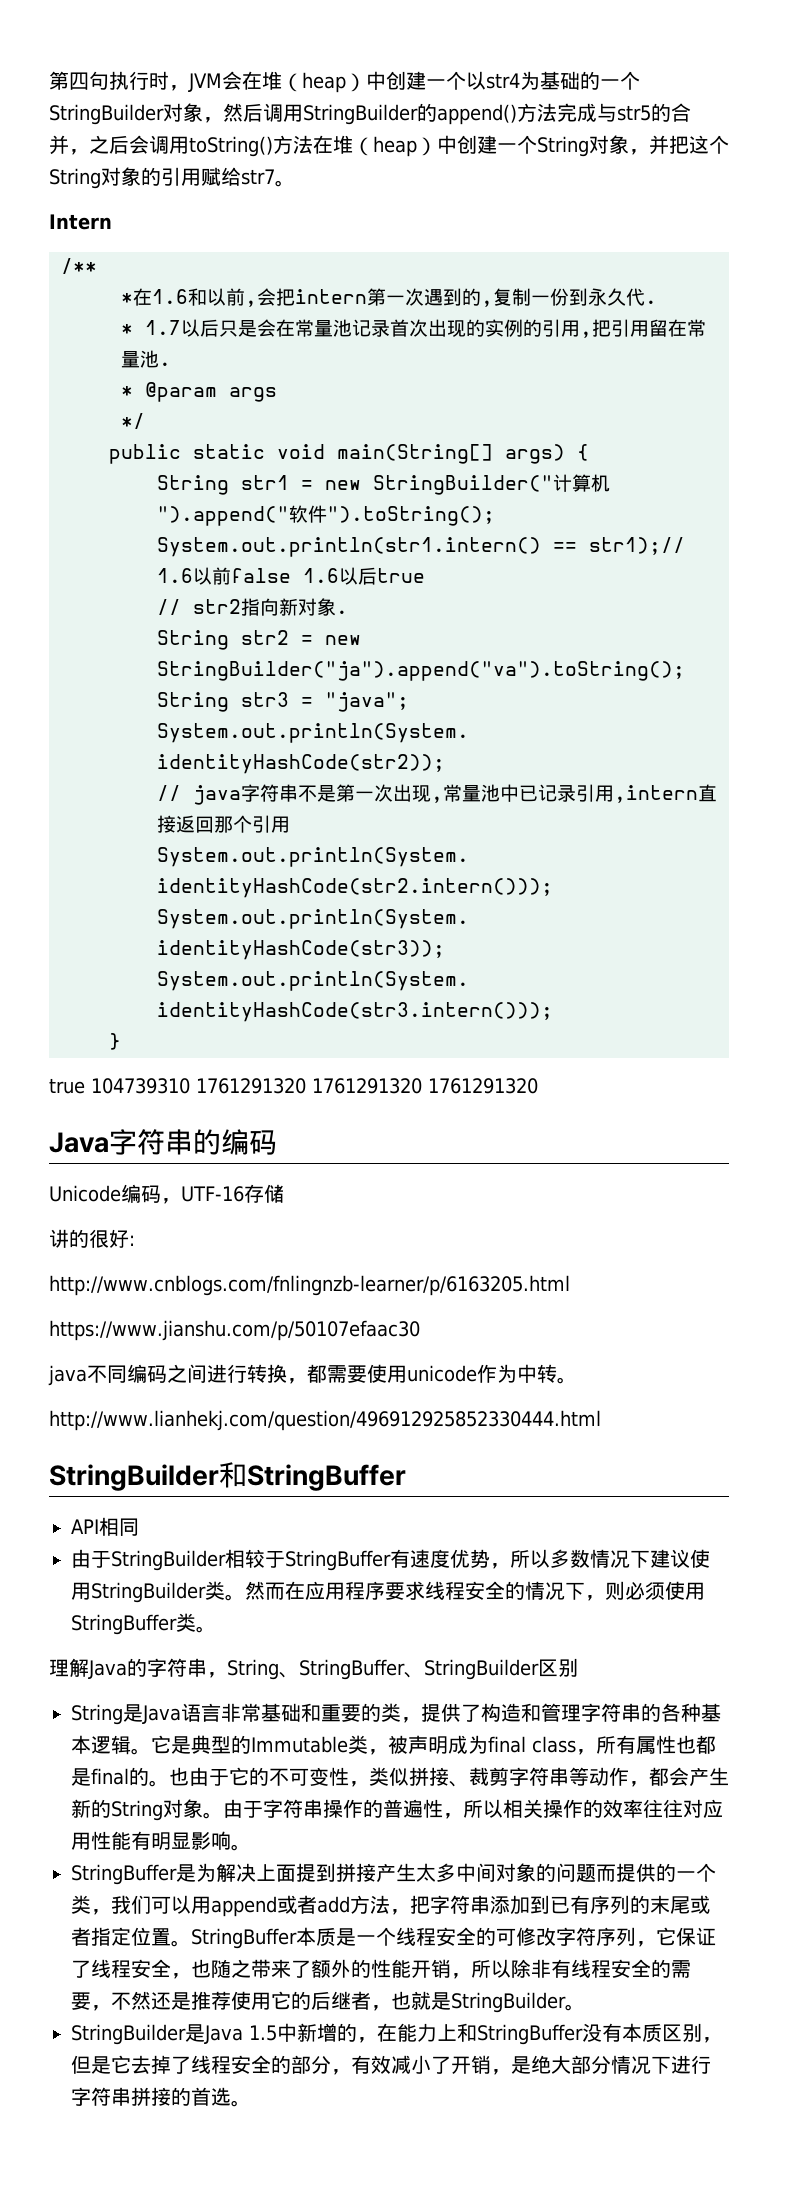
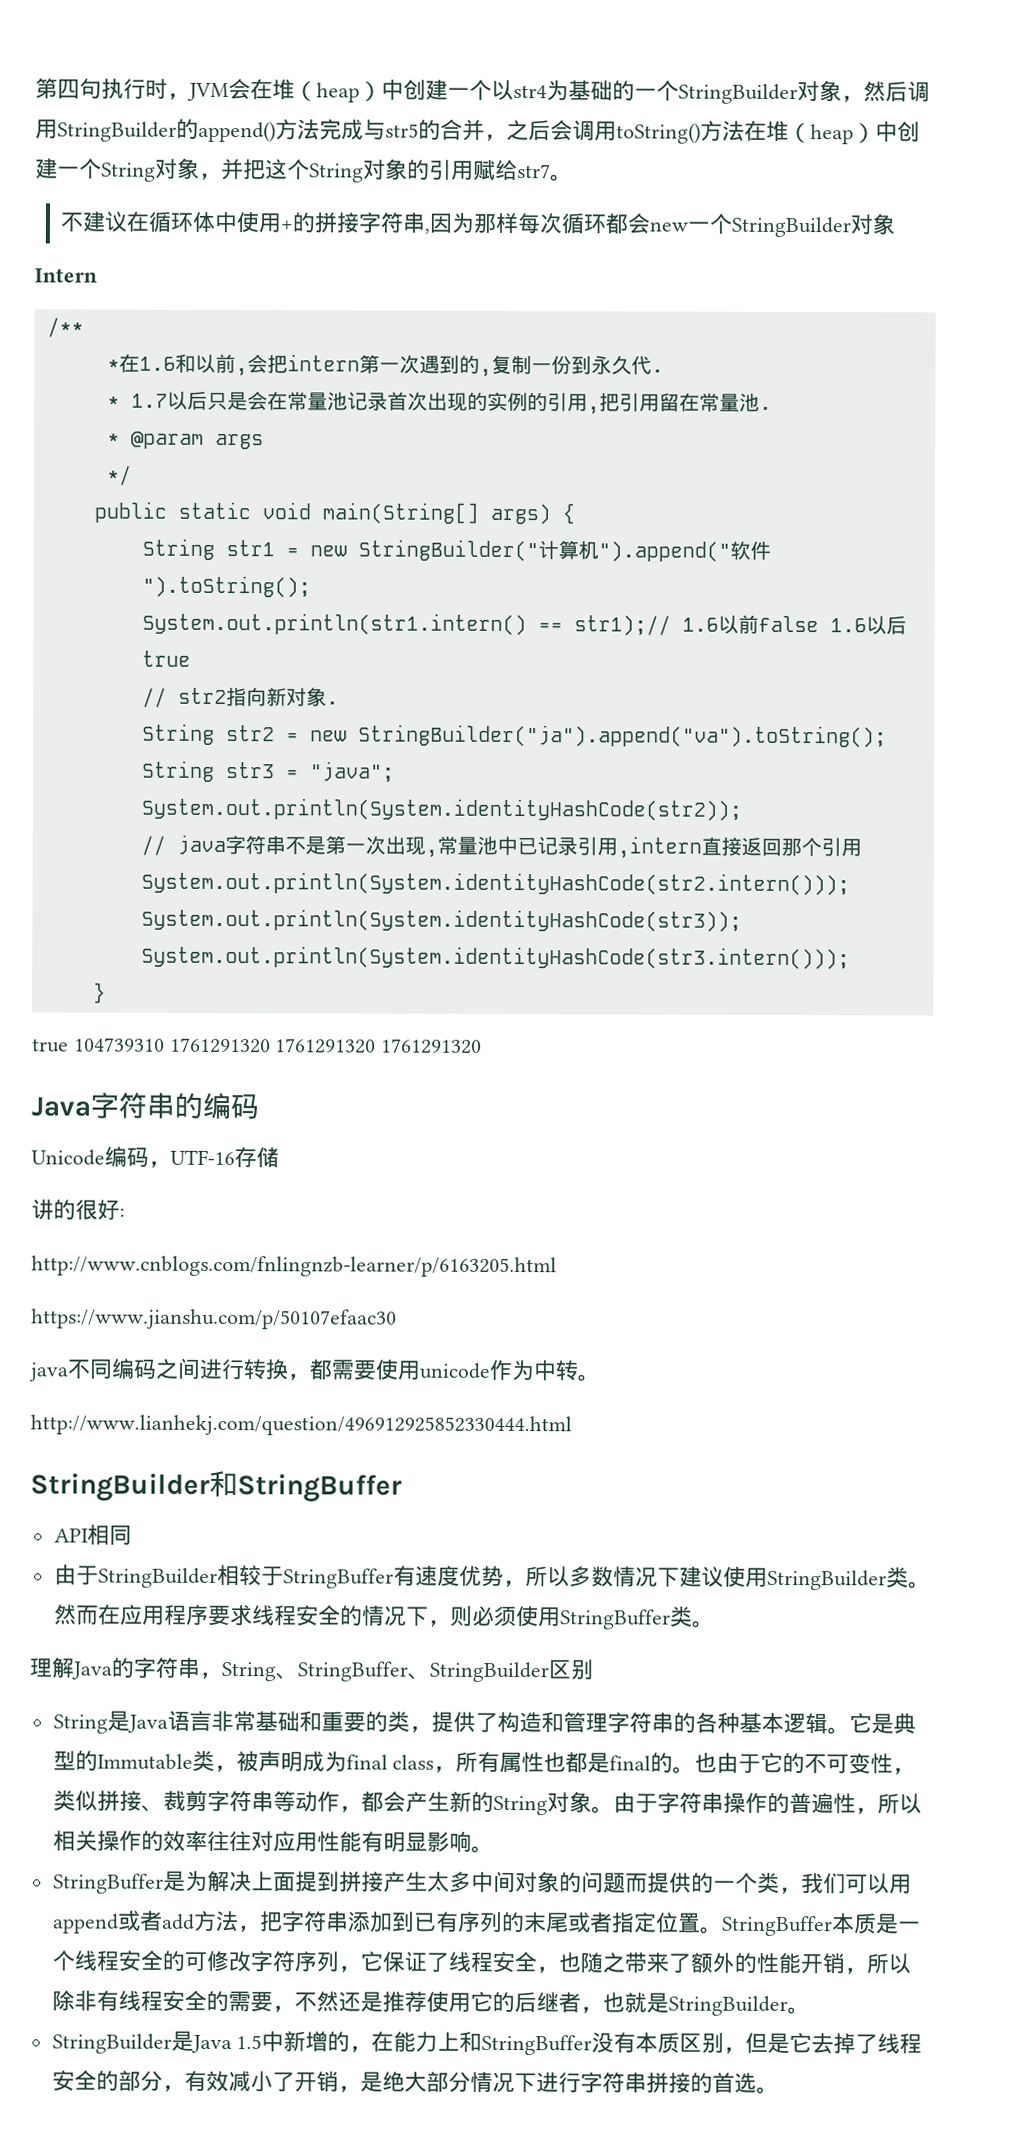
+ 不建议在循环体中使用+的拼接字符串,因为那样每次循环都会new一个StringBuilder对象

